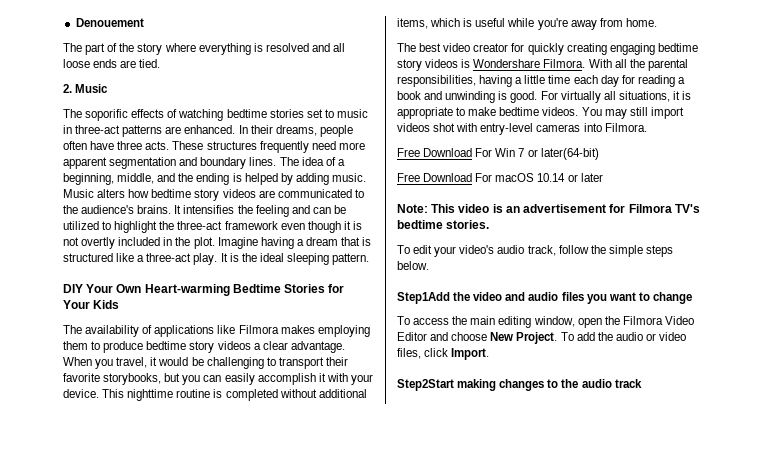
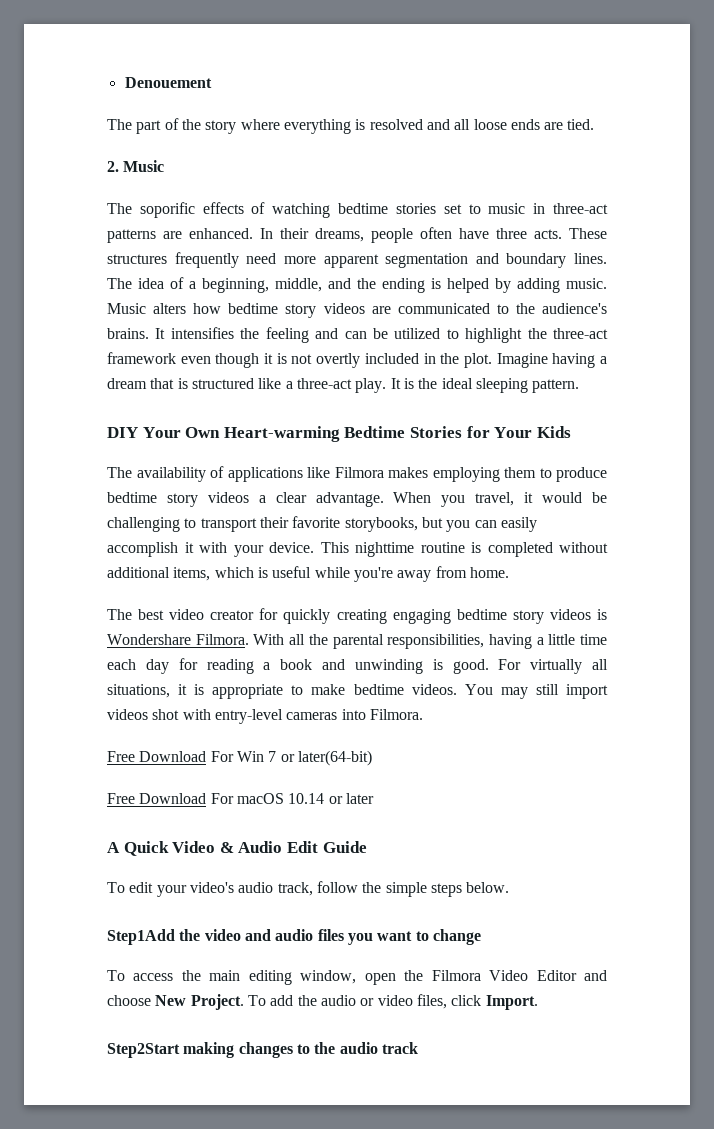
- Note: This video is an advertisement for Filmora TV's bedtime stories.
+ A Quick Video & Audio Edit Guide

